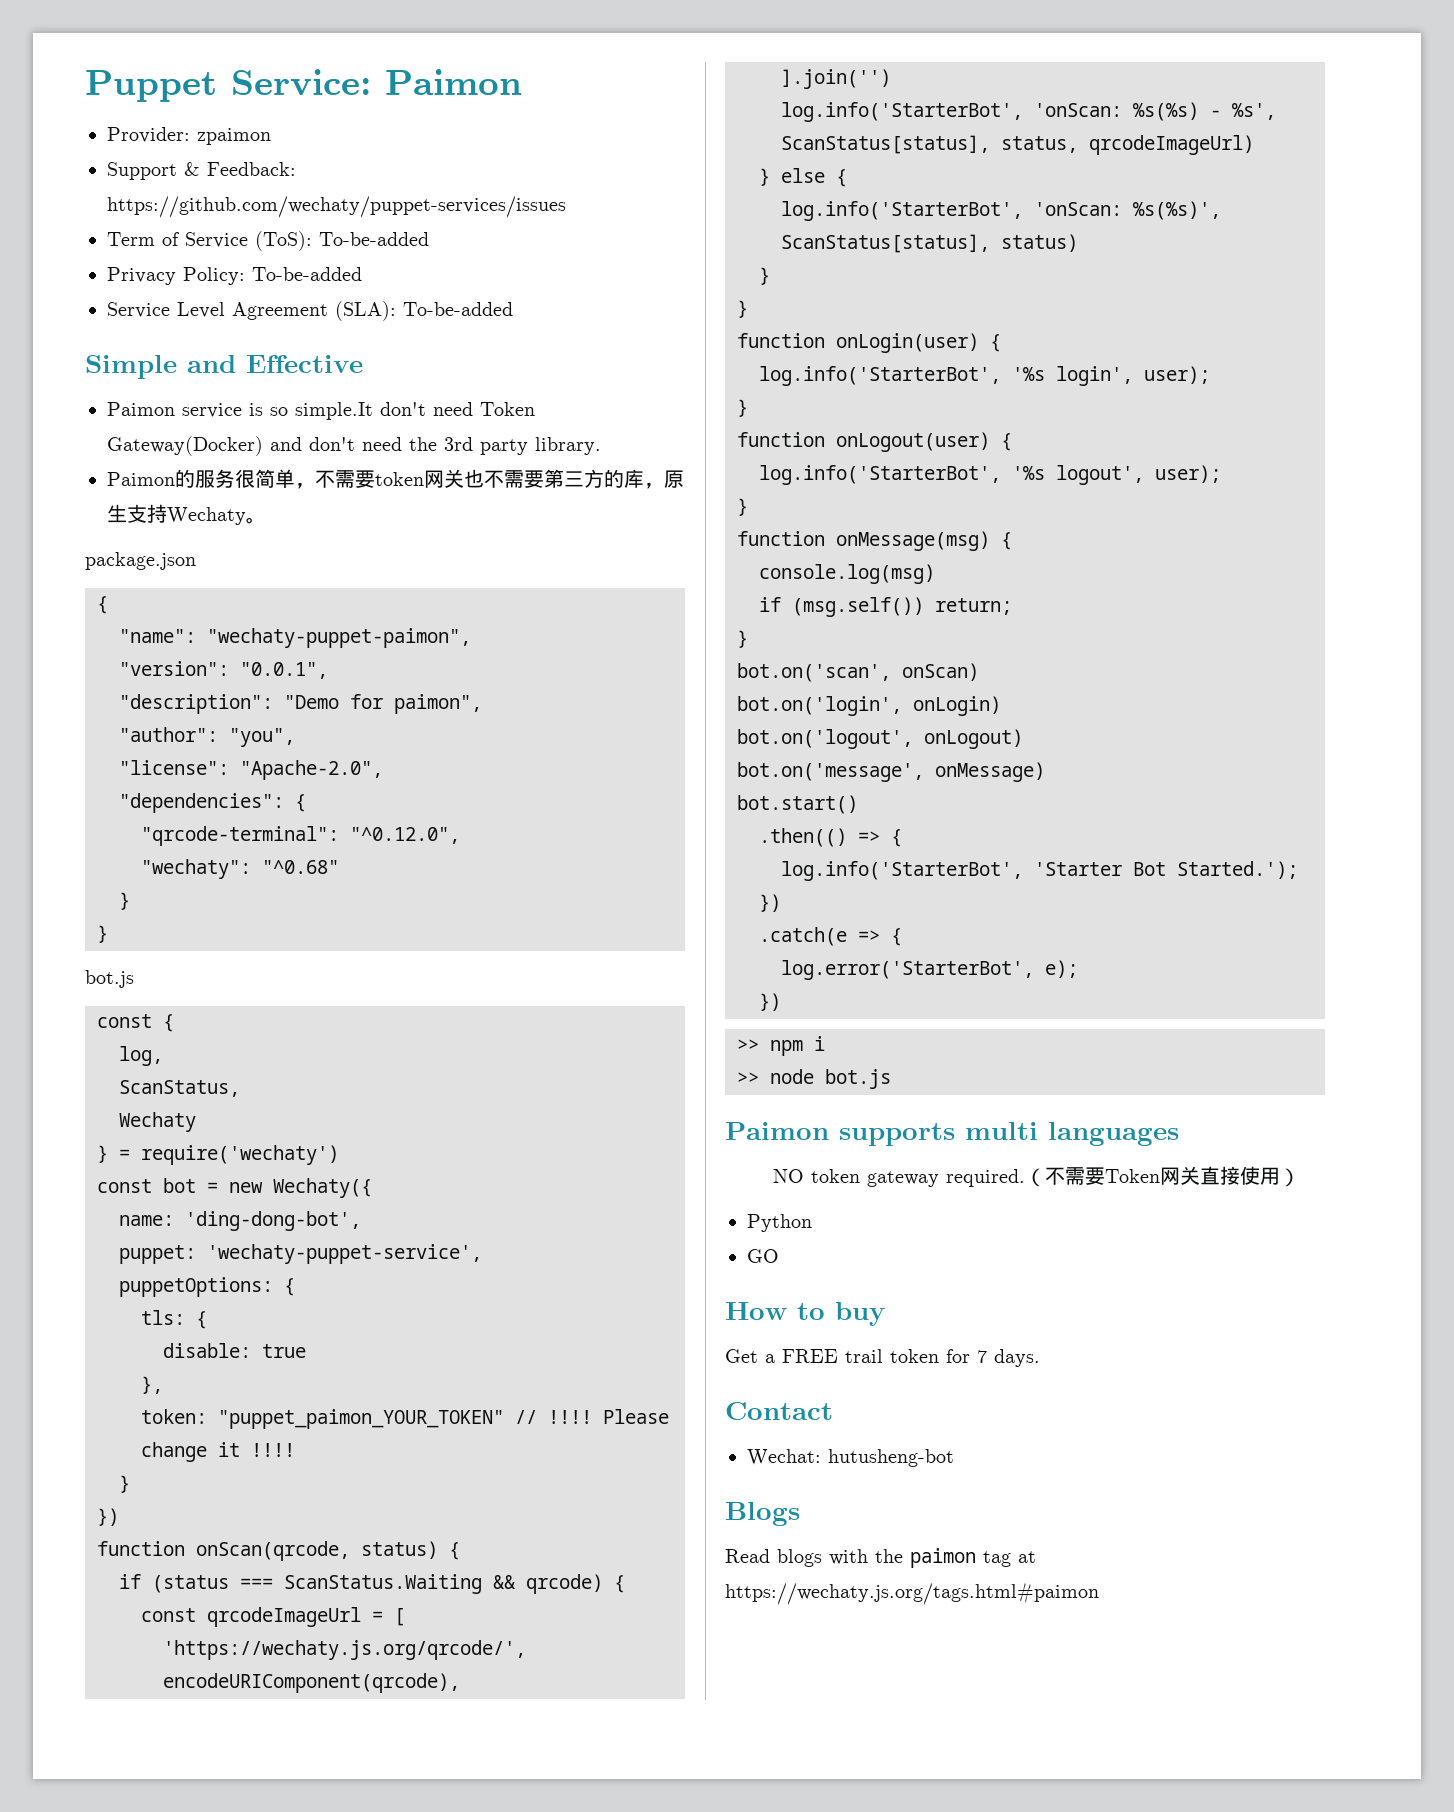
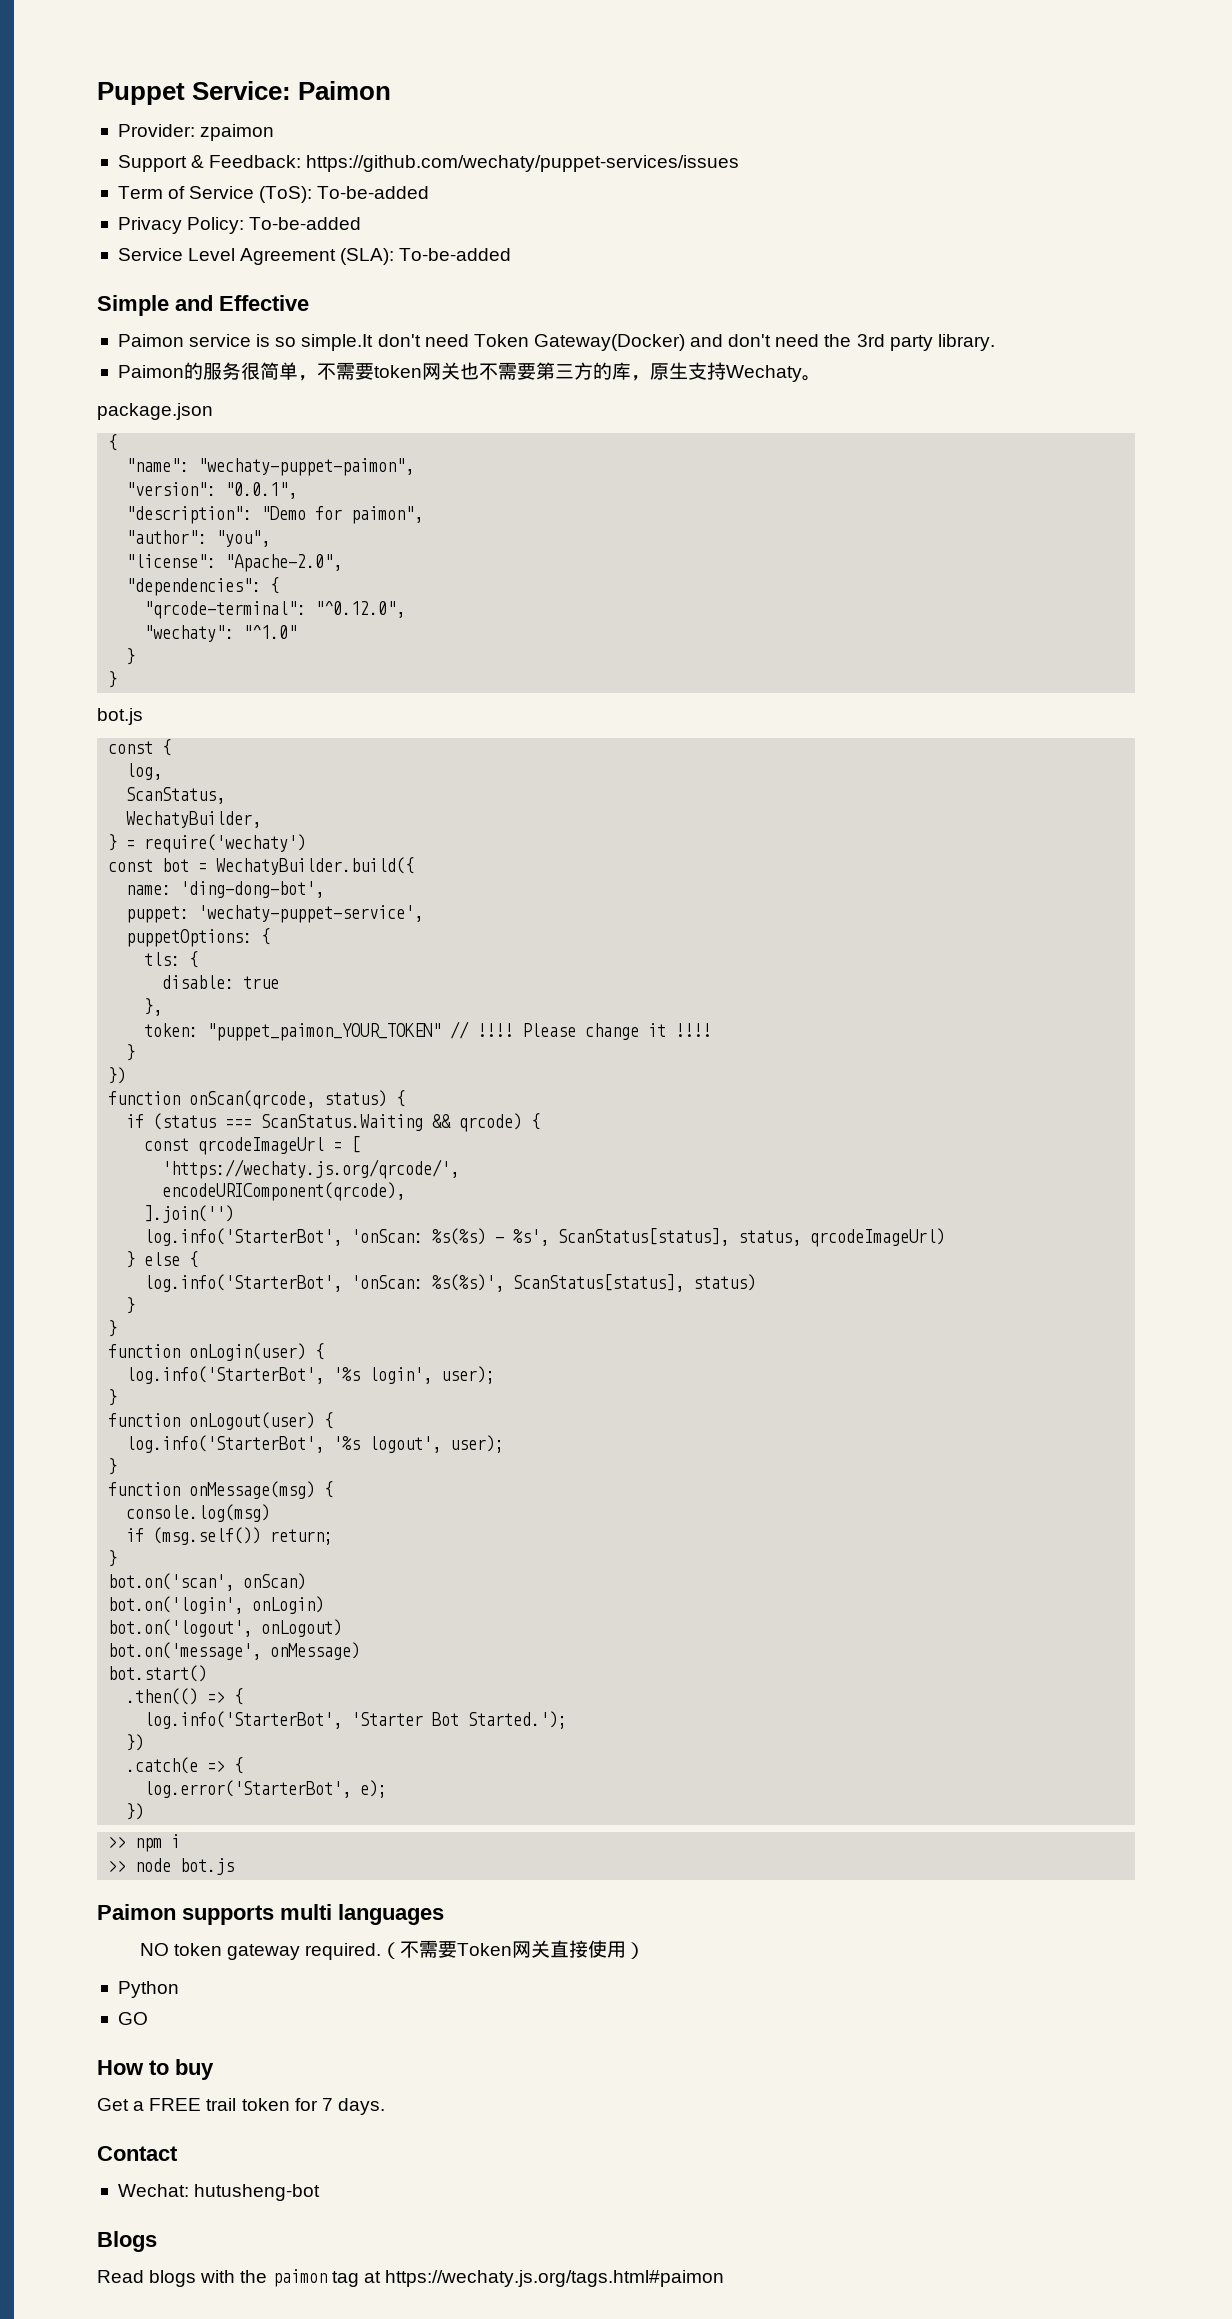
- "wechaty": "^0.68"
+ "wechaty": "^1.0"
  ScanStatus,
- Wechaty
+ WechatyBuilder,
- const bot = new Wechaty({
+ const bot = WechatyBuilder.build({

